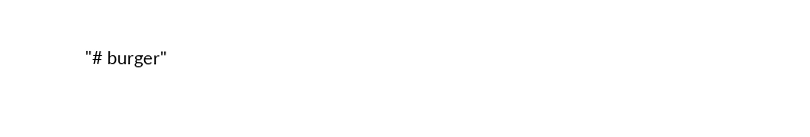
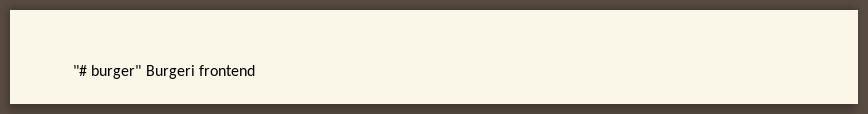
- "# burger"
+ "# burger" Burgeri frontend

